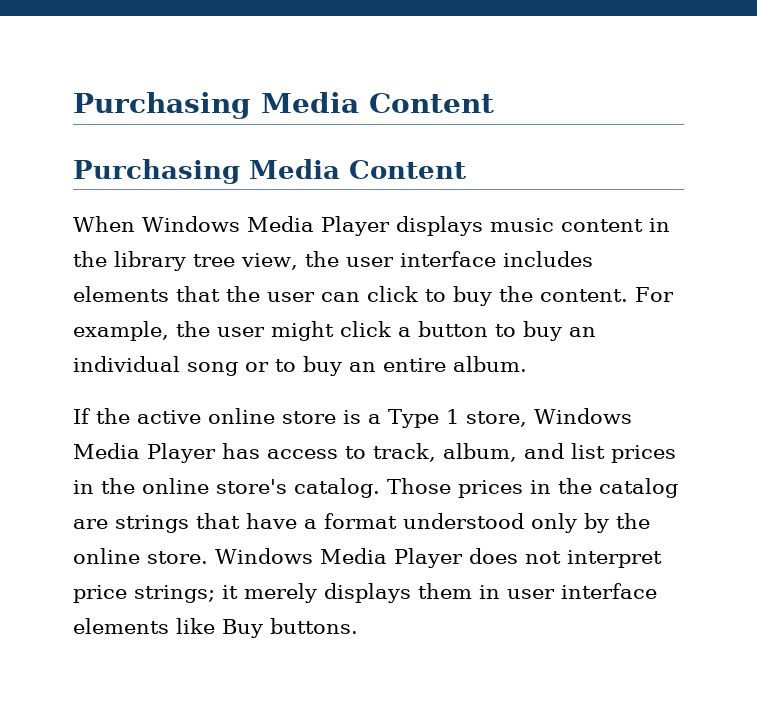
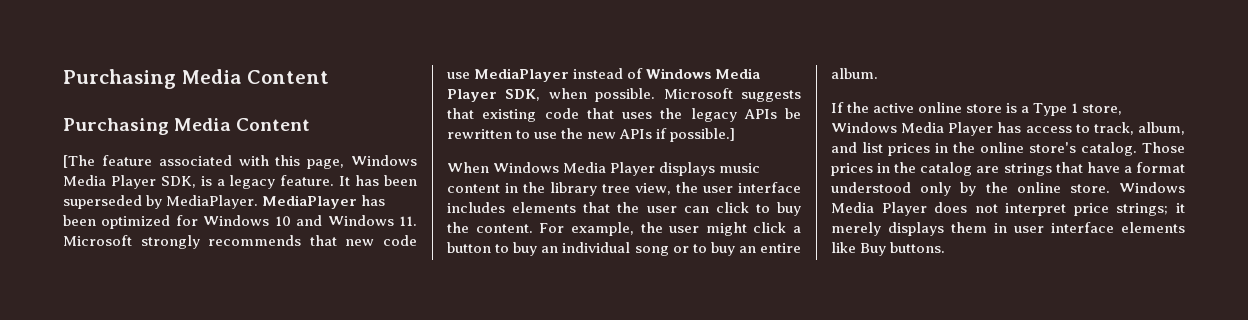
+ [The feature associated with this page, Windows Media Player SDK, is a legacy feature. It has been superseded by MediaPlayer. MediaPlayer has been optimized for Windows 10 and Windows 11. Microsoft strongly recommends that new code use MediaPlayer instead of Windows Media Player SDK, when possible. Microsoft suggests that existing code that uses the legacy APIs be rewritten to use the new APIs if possible.]

